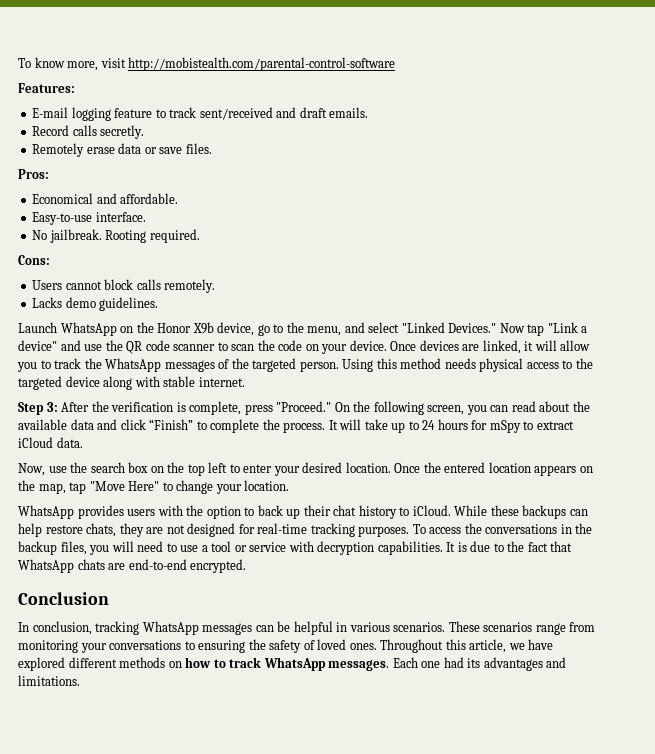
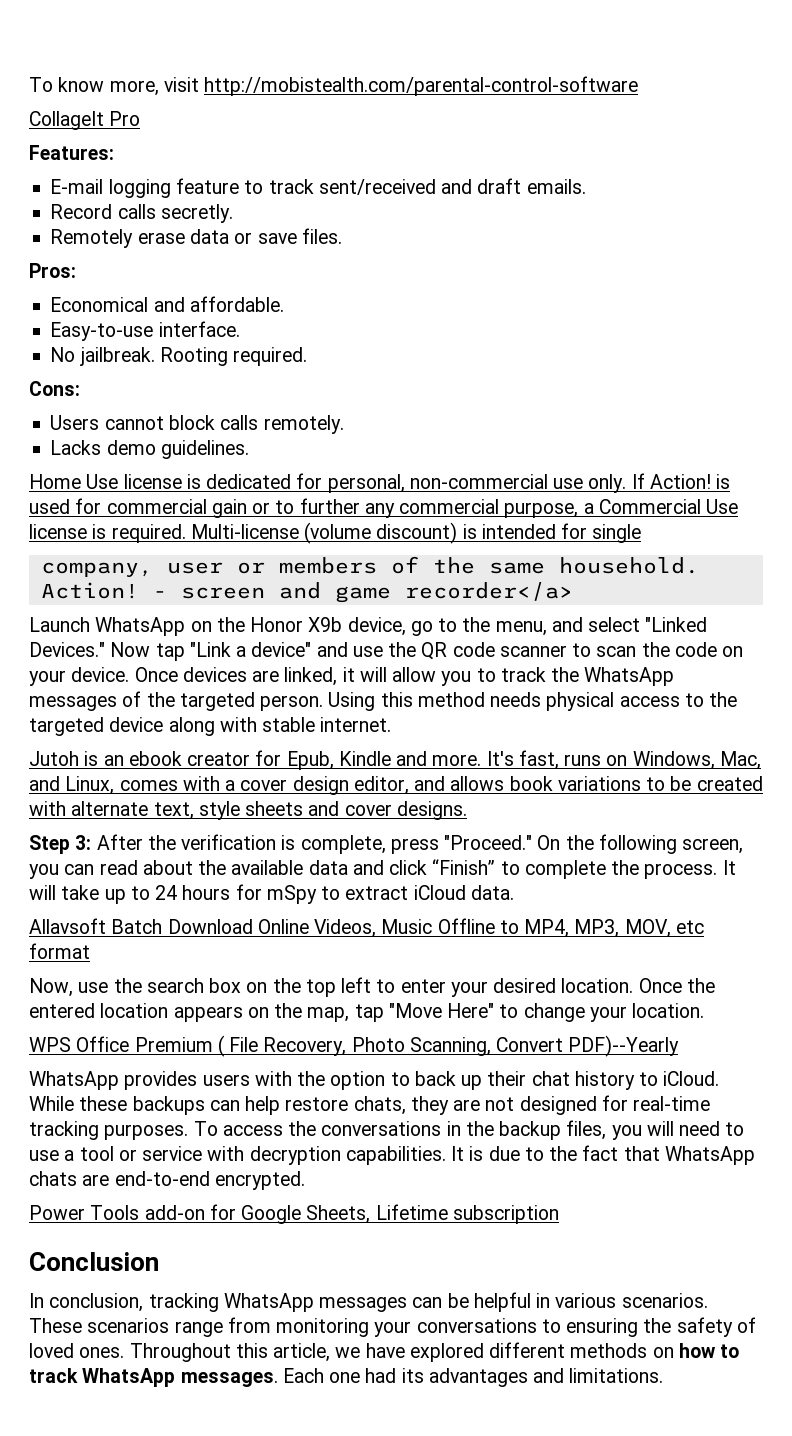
+ CollageIt Pro
+ Home Use license is dedicated for personal, non-commercial use only. If Action! is used for commercial gain or to further any commercial purpose, a Commercial Use license is required. Multi-license (volume discount) is intended for single
+ company, user or members of the same household. Action! - screen and game recorder</a>
+ Jutoh is an ebook creator for Epub, Kindle and more. It's fast, runs on Windows, Mac, and Linux, comes with a cover design editor, and allows book variations to be created with alternate text, style sheets and cover designs.
+ Allavsoft Batch Download Online Videos, Music Offline to MP4, MP3, MOV, etc format
+ WPS Office Premium ( File Recovery, Photo Scanning, Convert PDF)--Yearly
+ Power Tools add-on for Google Sheets, Lifetime subscription

